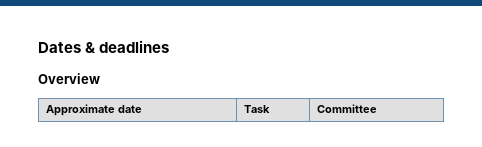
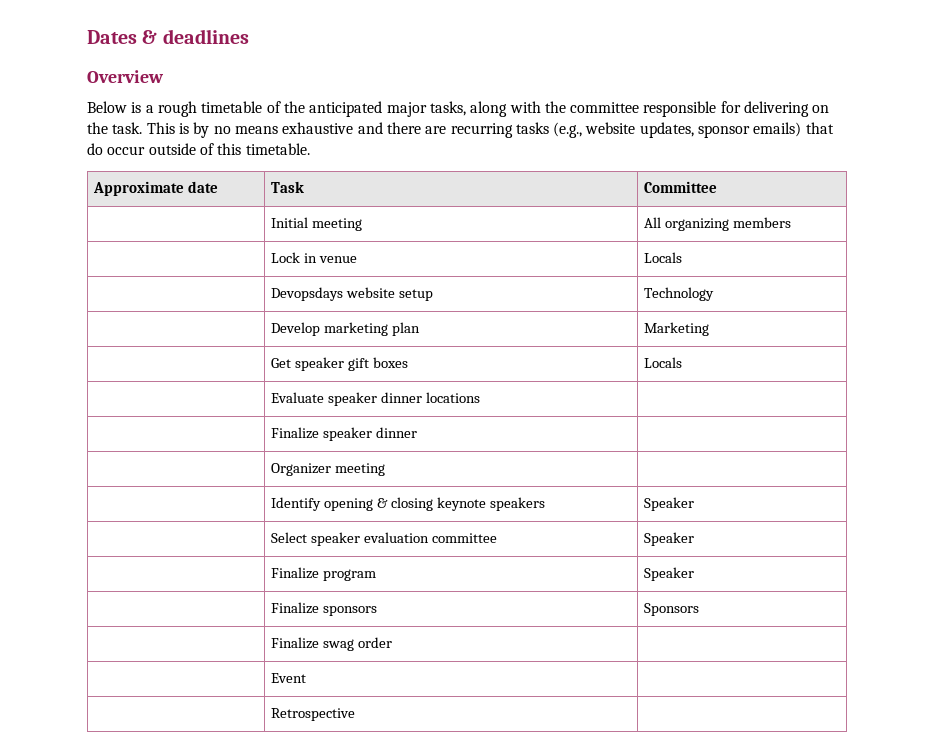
+ Below is a rough timetable of the anticipated major tasks, along with the committee responsible for delivering on the task. This is by no means exhaustive and there are recurring tasks (e.g., website updates, sponsor emails) that do occur outside of this timetable.
  Approximate date | Task | Committee
+ | Initial meeting | All organizing members
+ | Lock in venue | Locals
+ | Devopsdays website setup | Technology
+ | Develop marketing plan | Marketing
+ | Get speaker gift boxes | Locals
+ | Evaluate speaker dinner locations |
+ | Finalize speaker dinner |
+ | Organizer meeting |
+ | Identify opening & closing keynote speakers | Speaker
+ | Select speaker evaluation committee | Speaker
+ | Finalize program | Speaker
+ | Finalize sponsors | Sponsors
+ | Finalize swag order |
+ | Event |
+ | Retrospective |

